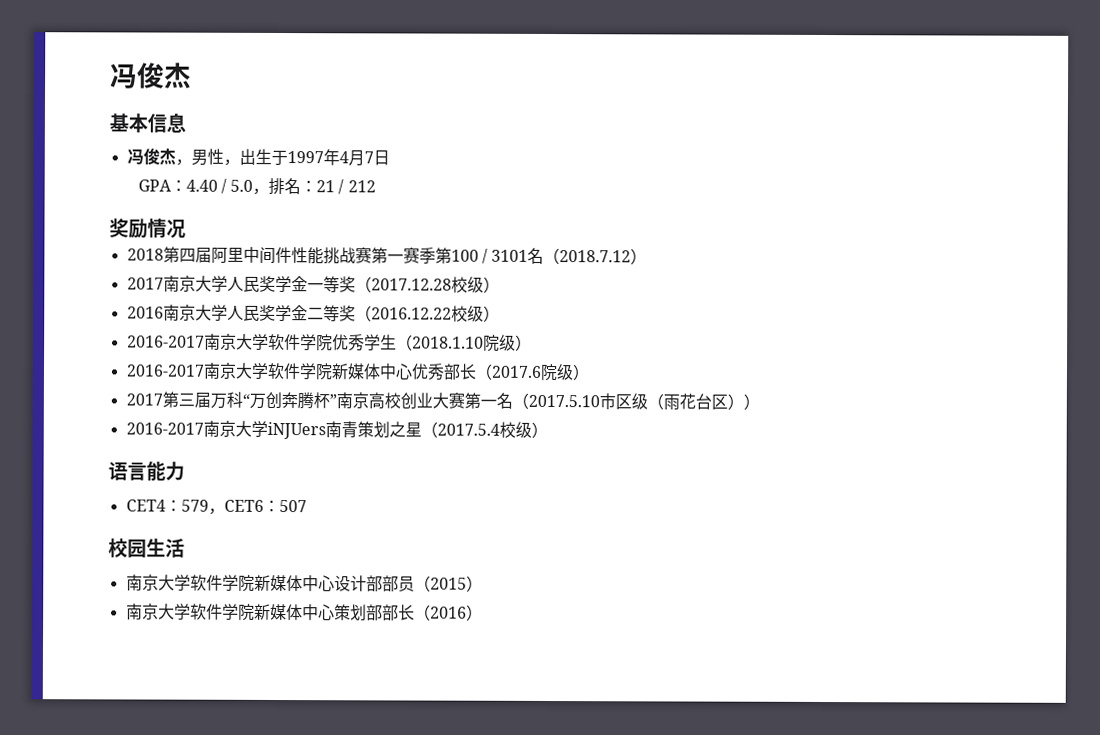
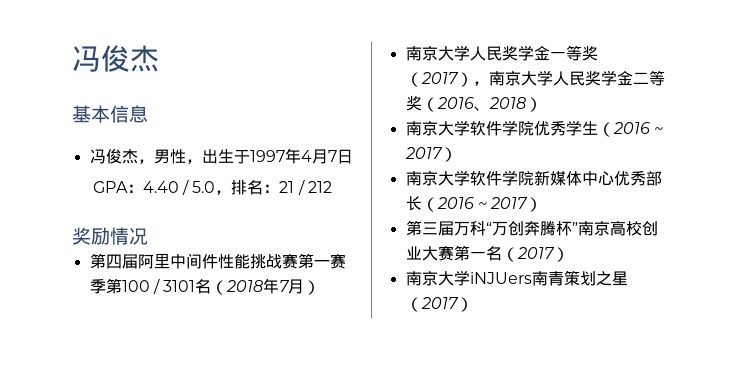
- 2018第四届阿⾥中间件性能挑战赛第⼀赛季第100 / 3101名（2018.7.12）
- 2017南京大学人民奖学金一等奖（2017.12.28校级）
- 2016南京大学人民奖学金二等奖（2016.12.22校级）
- 2016-2017南京大学软件学院优秀学生（2018.1.10院级）
- 2016-2017南京大学软件学院新媒体中心优秀部长（2017.6院级）
- 2017第三届万科“万创奔腾杯”南京高校创业大赛第一名（2017.5.10市区级（雨花台区））
- 2016-2017南京大学iNJUers南青策划之星（2017.5.4校级）
- 语言能力
- CET4：579，CET6：507
- 校园生活
- 南京大学软件学院新媒体中心设计部部员（2015）
- 南京大学软件学院新媒体中心策划部部长（2016）
+ 第四届阿⾥中间件性能挑战赛第⼀赛季第100 / 3101名（2018年7月）
+ 南京大学人民奖学金一等奖（2017），南京大学人民奖学金二等奖（2016、2018）
+ 南京大学软件学院优秀学生（2016 ~ 2017）
+ 南京大学软件学院新媒体中心优秀部长（2016 ~ 2017）
+ 第三届万科“万创奔腾杯”南京高校创业大赛第一名（2017）
+ 南京大学iNJUers南青策划之星（2017）

